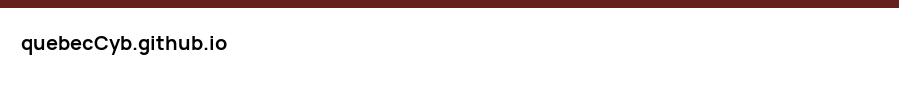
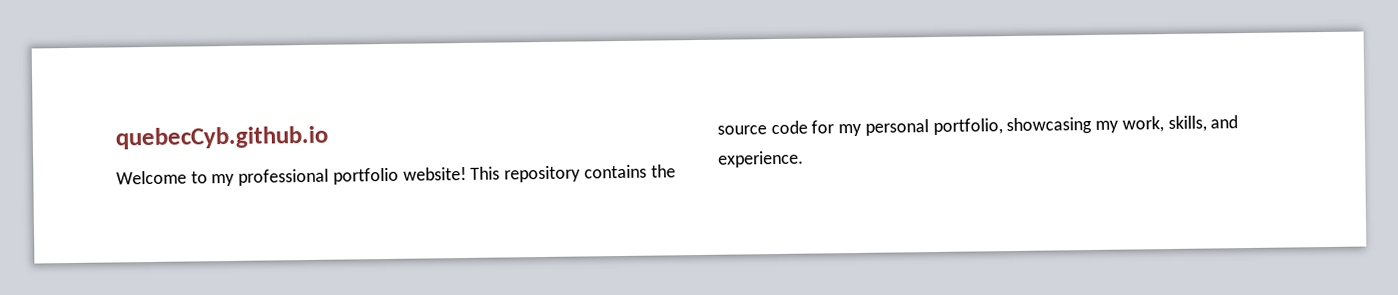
+ Welcome to my professional portfolio website! This repository contains the source code for my personal portfolio, showcasing my work, skills, and experience.

